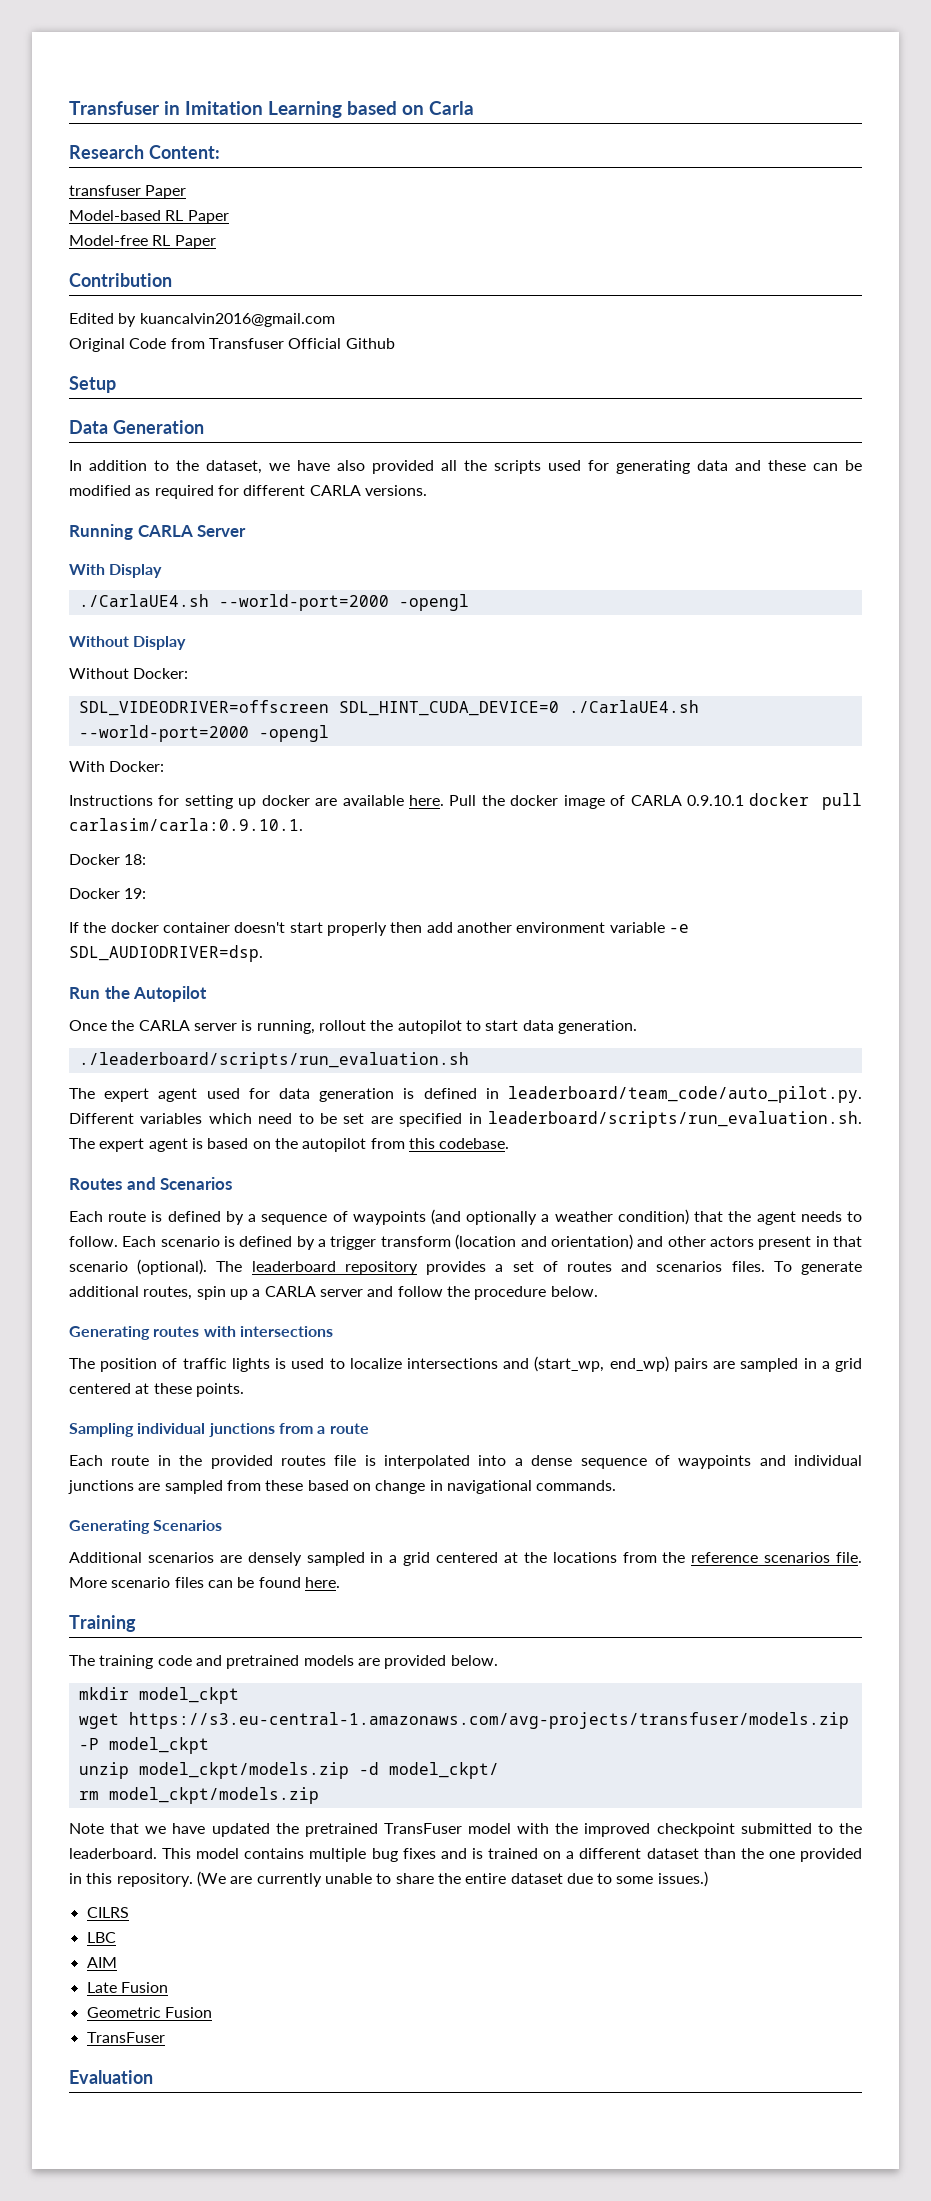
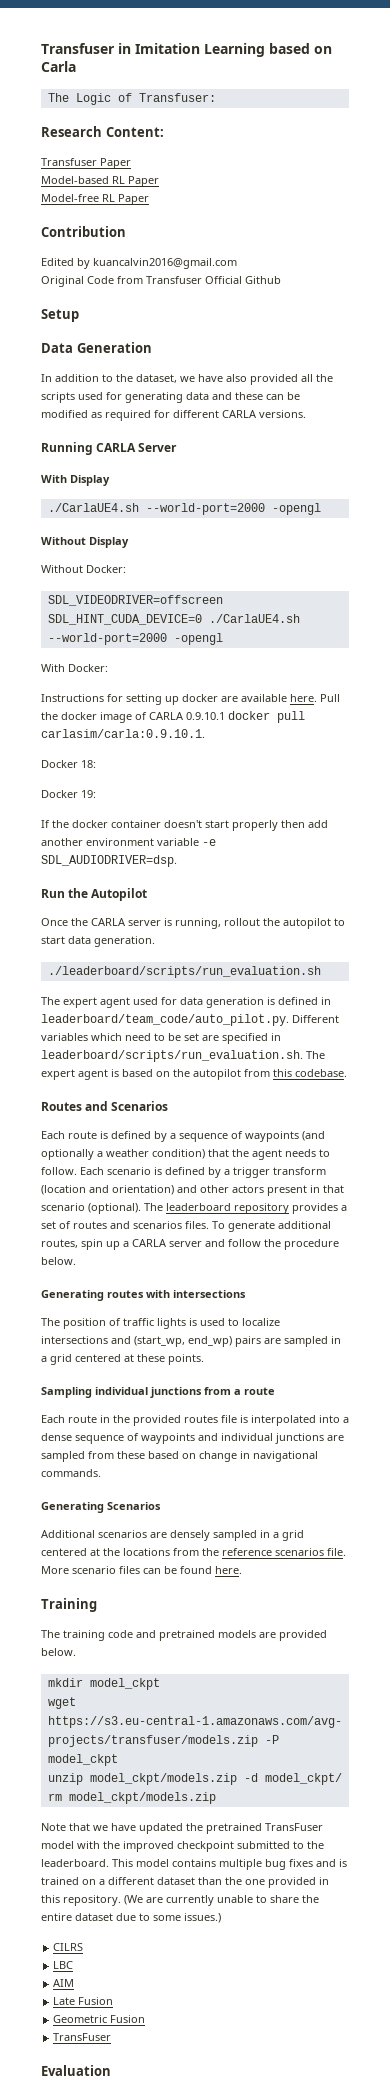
+ The Logic of Transfuser:
- transfuser Paper
+ Transfuser Paper

